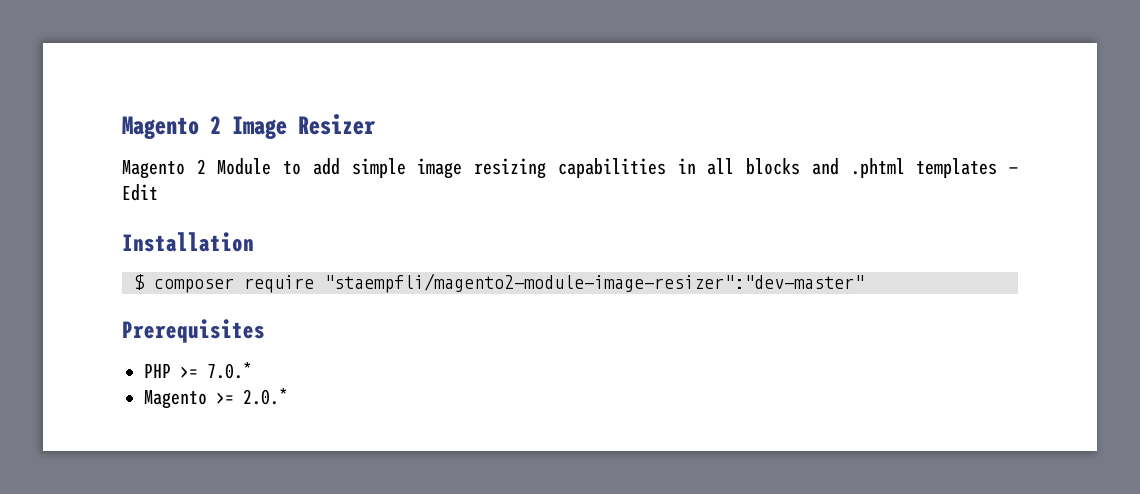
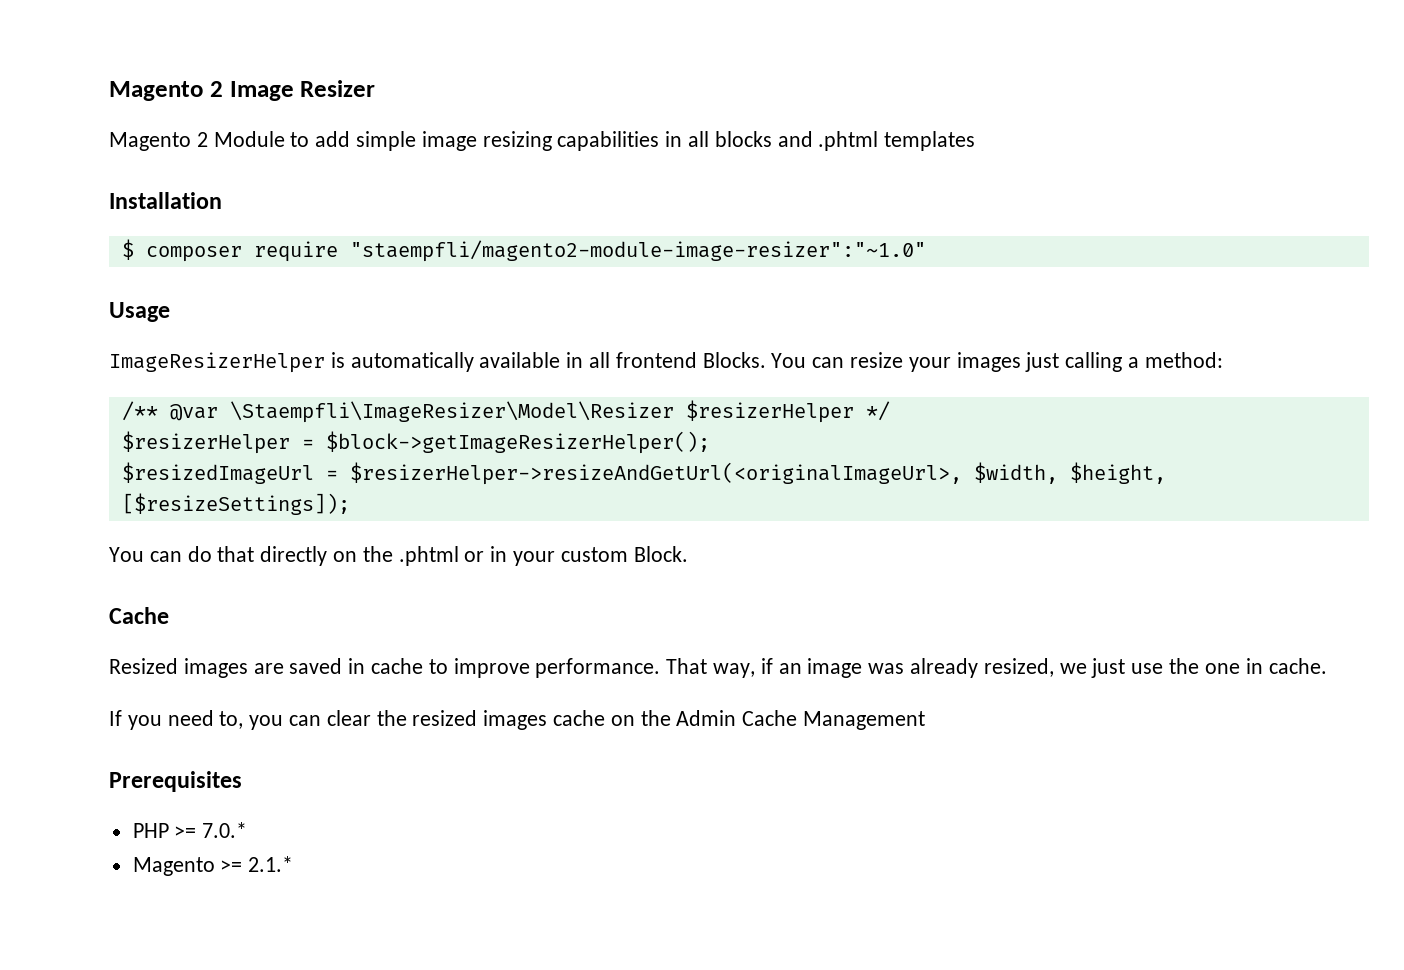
- Magento 2 Module to add simple image resizing capabilities in all blocks and .phtml templates — Edit
+ Magento 2 Module to add simple image resizing capabilities in all blocks and .phtml templates
- $ composer require "staempfli/magento2-module-image-resizer":"dev-master"
+ $ composer require "staempfli/magento2-module-image-resizer":"~1.0"
+ Usage
+ ImageResizerHelper is automatically available in all frontend Blocks. You can resize your images just calling a method:
+ /** @var \Staempfli\ImageResizer\Model\Resizer $resizerHelper */
+ $resizerHelper = $block->getImageResizerHelper();
+ $resizedImageUrl = $resizerHelper->resizeAndGetUrl(<originalImageUrl>, $width, $height, [$resizeSettings]);
+ You can do that directly on the .phtml or in your custom Block.
+ Cache
+ Resized images are saved in cache to improve performance. That way, if an image was already resized, we just use the one in cache.
+ If you need to, you can clear the resized images cache on the Admin Cache Management
- Magento >= 2.0.*
+ Magento >= 2.1.*

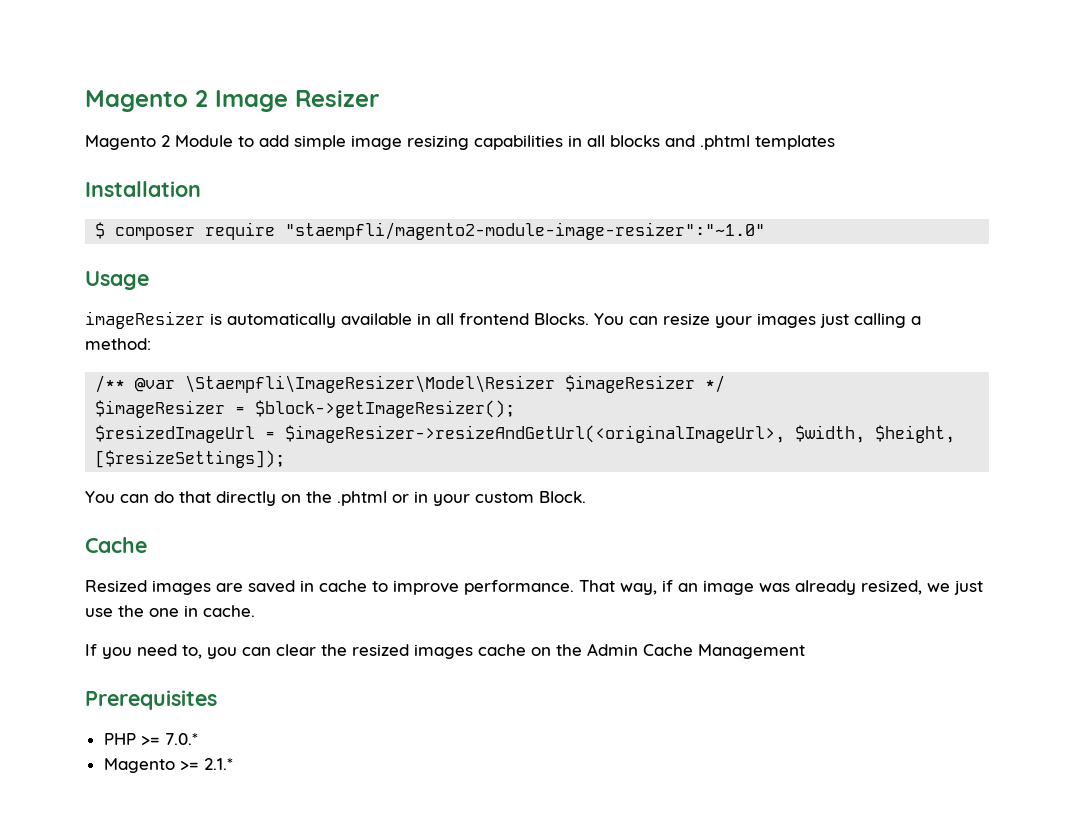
- ImageResizerHelper is automatically available in all frontend Blocks.
+ imageResizer is automatically available in all frontend Blocks.
- /** @var \Staempfli\ImageResizer\Model\Resizer $resizerHelper */
+ /** @var \Staempfli\ImageResizer\Model\Resizer $imageResizer */
- $resizerHelper = $block->getImageResizerHelper();
+ $imageResizer = $block->getImageResizer();
- $resizedImageUrl = $resizerHelper->resizeAndGetUrl(<originalImageUrl>, $width, $height, [$resizeSettings]);
+ $resizedImageUrl = $imageResizer->resizeAndGetUrl(<originalImageUrl>, $width, $height, [$resizeSettings]);

